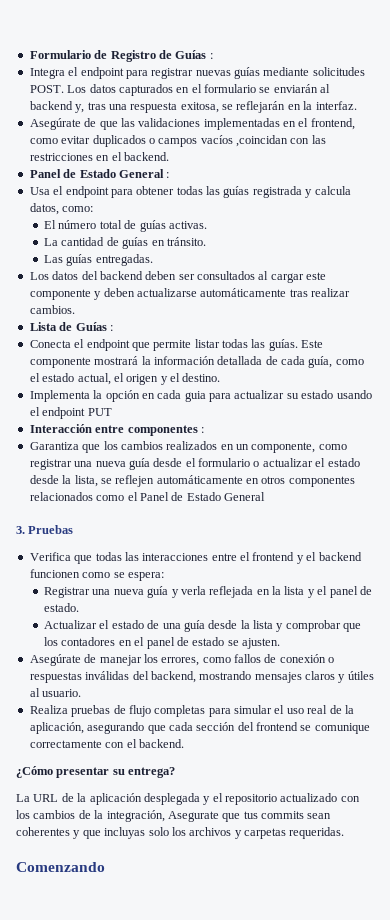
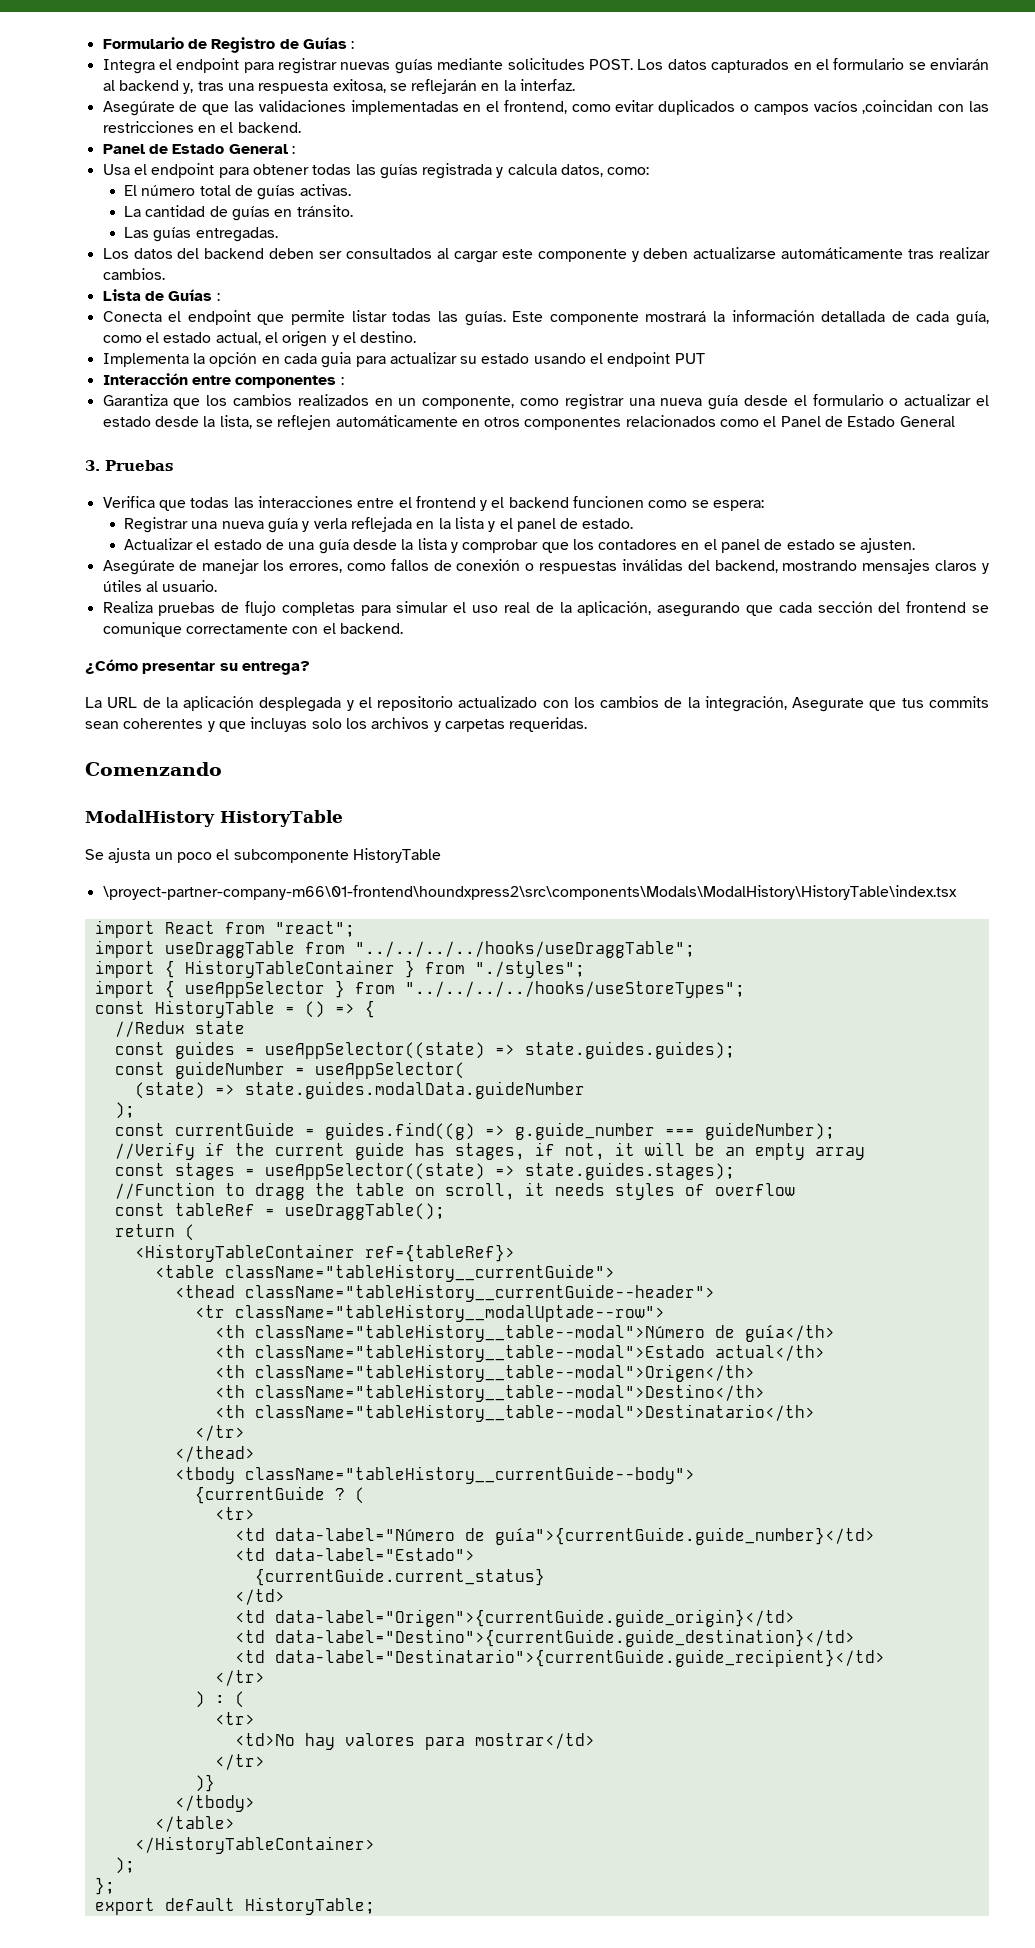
+ ModalHistory HistoryTable
+ Se ajusta un poco el subcomponente HistoryTable
+ \proyect-partner-company-m66\01-frontend\houndxpress2\src\components\Modals\ModalHistory\HistoryTable\index.tsx
+ import React from "react";
+ import useDraggTable from "../../../../hooks/useDraggTable";
+ import { HistoryTableContainer } from "./styles";
+ import { useAppSelector } from "../../../../hooks/useStoreTypes";
+ const HistoryTable = () => {
+ //Redux state
+ const guides = useAppSelector((state) => state.guides.guides);
+ const guideNumber = useAppSelector(
+ (state) => state.guides.modalData.guideNumber
+ );
+ const currentGuide = guides.find((g) => g.guide_number === guideNumber);
+ //Verify if the current guide has stages, if not, it will be an empty array
+ const stages = useAppSelector((state) => state.guides.stages);
+ //Function to dragg the table on scroll, it needs styles of overflow
+ const tableRef = useDraggTable();
+ return (
+ <HistoryTableContainer ref={tableRef}>
+ <table className="tableHistory__currentGuide">
+ <thead className="tableHistory__currentGuide--header">
+ <tr className="tableHistory__modalUptade--row">
+ <th className="tableHistory__table--modal">Número de guía</th>
+ <th className="tableHistory__table--modal">Estado actual</th>
+ <th className="tableHistory__table--modal">Origen</th>
+ <th className="tableHistory__table--modal">Destino</th>
+ <th className="tableHistory__table--modal">Destinatario</th>
+ </tr>
+ </thead>
+ <tbody className="tableHistory__currentGuide--body">
+ {currentGuide ? (
+ <tr>
+ <td data-label="Número de guía">{currentGuide.guide_number}</td>
+ <td data-label="Estado">
+ {currentGuide.current_status}
+ </td>
+ <td data-label="Origen">{currentGuide.guide_origin}</td>
+ <td data-label="Destino">{currentGuide.guide_destination}</td>
+ <td data-label="Destinatario">{currentGuide.guide_recipient}</td>
+ </tr>
+ ) : (
+ <tr>
+ <td>No hay valores para mostrar</td>
+ </tr>
+ )}
+ </tbody>
+ </table>
+ </HistoryTableContainer>
+ );
+ };
+ export default HistoryTable;

